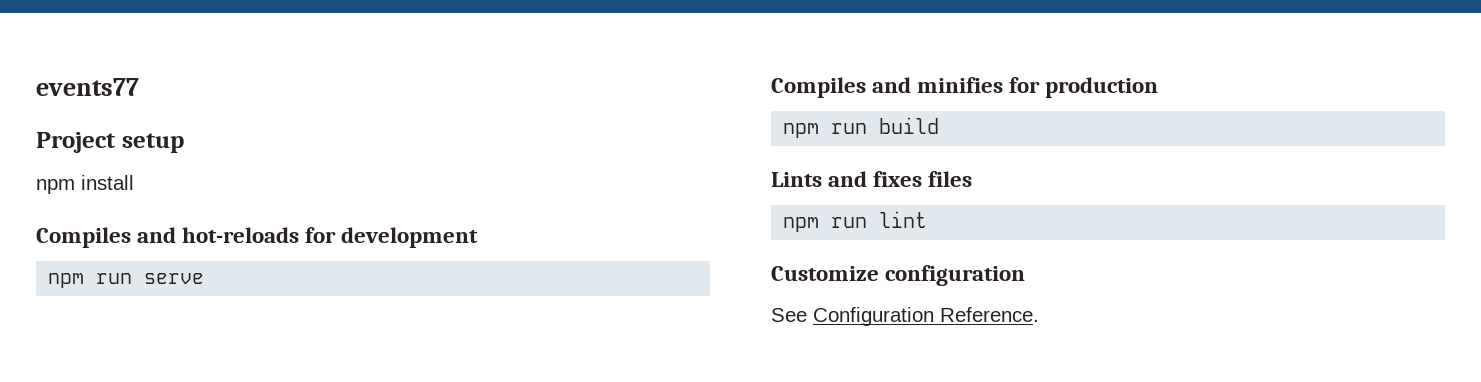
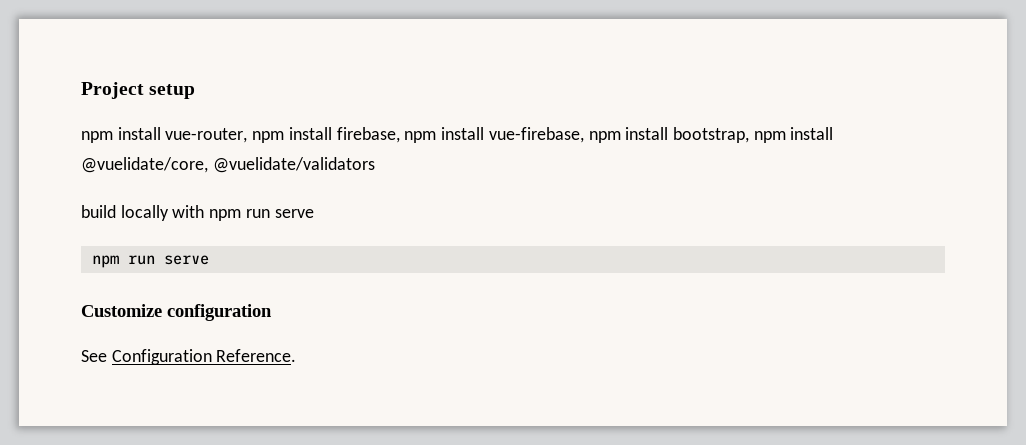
- events77
- npm install
- Compiles and hot-reloads for development
+ npm install vue-router, npm install firebase, npm install vue-firebase, npm install bootstrap, npm install @vuelidate/core, @vuelidate/validators
+ build locally with npm run serve
  npm run serve
- Compiles and minifies for production
- npm run build
- Lints and fixes files
- npm run lint

